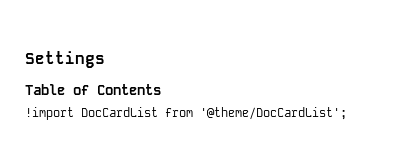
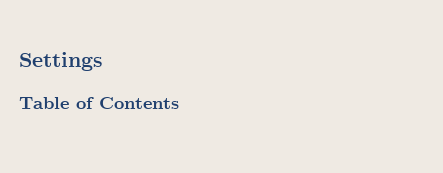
- !import DocCardList from '@theme/DocCardList';

